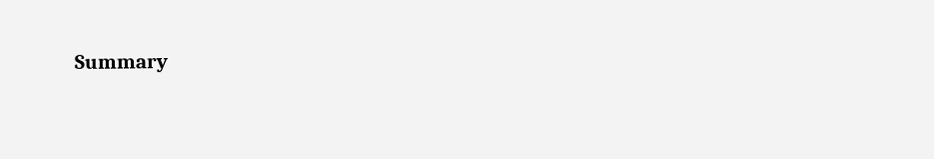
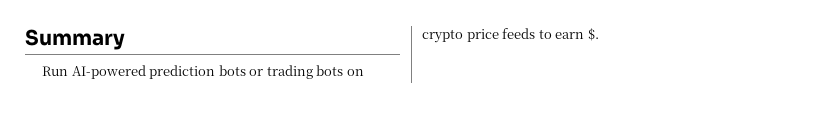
+ Run AI-powered prediction bots or trading bots on crypto price feeds to earn $.

